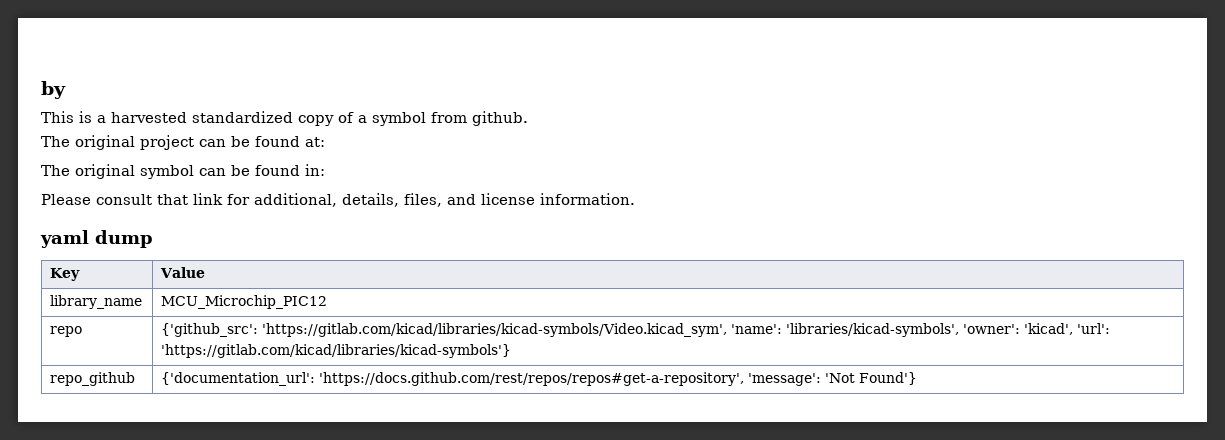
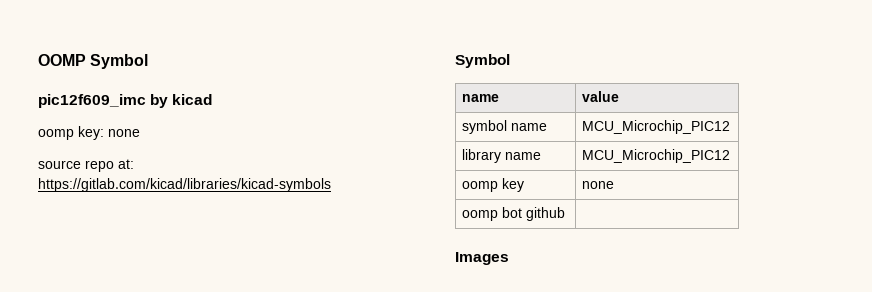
- by
- This is a harvested standardized copy of a symbol from github.
- The original project can be found at:
- The original symbol can be found in:
- Please consult that link for additional, details, files, and license information.
- yaml dump
- Key | Value
- library_name | MCU_Microchip_PIC12
- repo | {'github_src': 'https://gitlab.com/kicad/libraries/kicad-symbols/Video.kicad_sym', 'name': 'libraries/kicad-symbols', 'owner': 'kicad', 'url': 'https://gitlab.com/kicad/libraries/kicad-symbols'}
- repo_github | {'documentation_url': 'https://docs.github.com/rest/repos/repos#get-a-repository', 'message': 'Not Found'}
+ OOMP Symbol
+ pic12f609_imc by kicad
+ oomp key: none
+ source repo at: https://gitlab.com/kicad/libraries/kicad-symbols
+ Symbol
+ name | value
+ symbol name | MCU_Microchip_PIC12
+ library name | MCU_Microchip_PIC12
+ oomp key | none
+ oomp bot github |
+ Images

